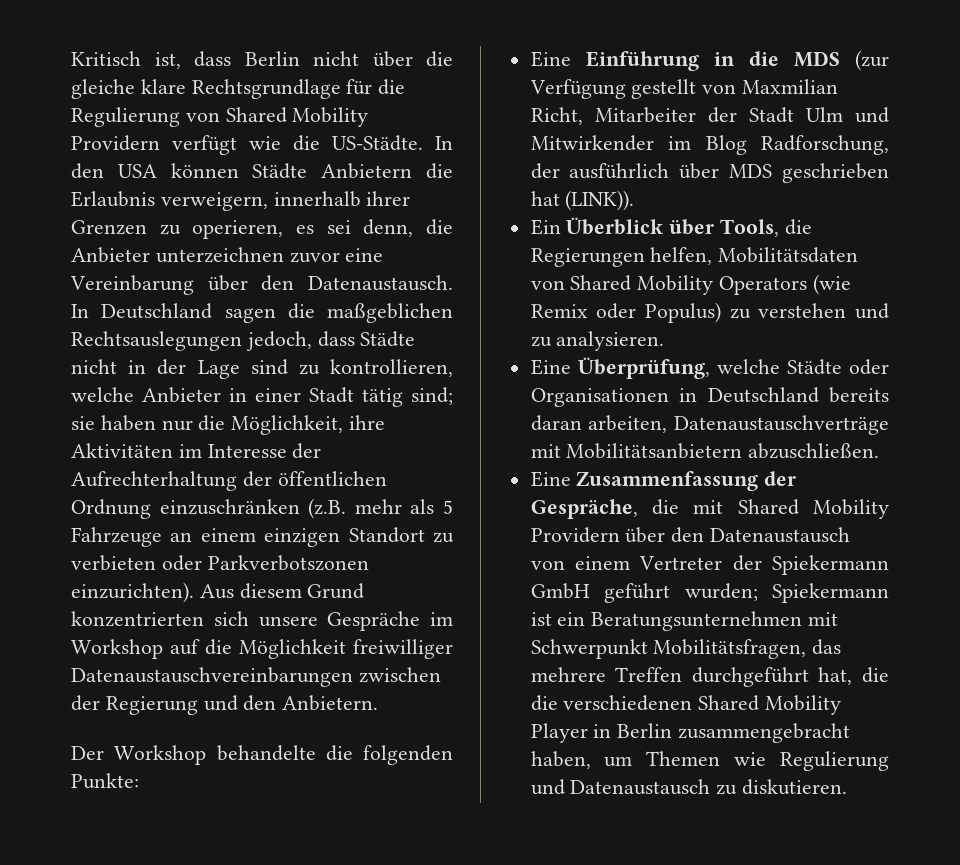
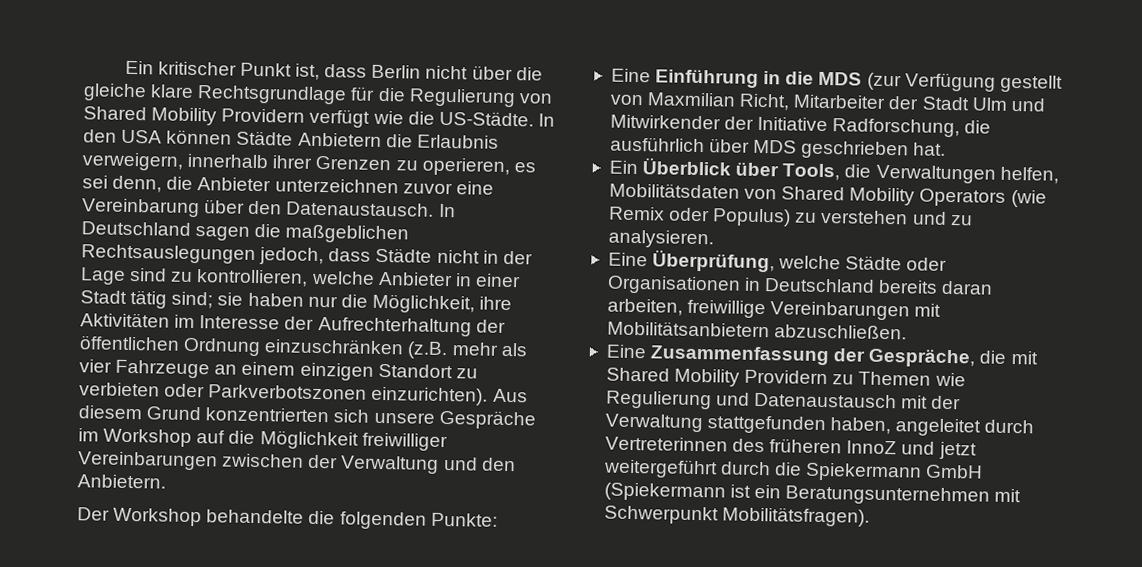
- Kritisch ist, dass Berlin nicht über die gleiche klare Rechtsgrundlage für die Regulierung von Shared Mobility Providern verfügt wie die US-Städte.
+ Ein kritischer Punkt ist, dass Berlin nicht über die gleiche klare Rechtsgrundlage für die Regulierung von Shared Mobility Providern verfügt wie die US-Städte.
- In Deutschland sagen die maßgeblichen Rechtsauslegungen jedoch, dass Städte nicht in der Lage sind zu kontrollieren, welche Anbieter in einer Stadt tätig sind; sie haben nur die Möglichkeit, ihre Aktivitäten im Interesse der Aufrechterhaltung der öffentlichen Ordnung einzuschränken (z.B. mehr als 5 Fahrzeuge an einem einzigen Standort zu verbieten oder Parkverbotszonen einzurichten).
+ In Deutschland sagen die maßgeblichen Rechtsauslegungen jedoch, dass Städte nicht in der Lage sind zu kontrollieren, welche Anbieter in einer Stadt tätig sind; sie haben nur die Möglichkeit, ihre Aktivitäten im Interesse der Aufrechterhaltung der öffentlichen Ordnung einzuschränken (z.B. mehr als vier Fahrzeuge an einem einzigen Standort zu verbieten oder Parkverbotszonen einzurichten).
- Aus diesem Grund konzentrierten sich unsere Gespräche im Workshop auf die Möglichkeit freiwilliger Datenaustauschvereinbarungen zwischen der Regierung und den Anbietern.
+ Aus diesem Grund konzentrierten sich unsere Gespräche im Workshop auf die Möglichkeit freiwilliger Vereinbarungen zwischen der Verwaltung und den Anbietern.
- Eine Einführung in die MDS (zur Verfügung gestellt von Maxmilian Richt, Mitarbeiter der Stadt Ulm und Mitwirkender im Blog Radforschung, der ausführlich über MDS geschrieben hat (LINK)).
+ Eine Einführung in die MDS (zur Verfügung gestellt von Maxmilian Richt, Mitarbeiter der Stadt Ulm und Mitwirkender der Initiative Radforschung, die ausführlich über MDS geschrieben hat.
- Ein Überblick über Tools, die Regierungen helfen, Mobilitätsdaten von Shared Mobility Operators (wie Remix oder Populus) zu verstehen und zu analysieren.
+ Ein Überblick über Tools, die Verwaltungen helfen, Mobilitätsdaten von Shared Mobility Operators (wie Remix oder Populus) zu verstehen und zu analysieren.
- Eine Überprüfung, welche Städte oder Organisationen in Deutschland bereits daran arbeiten, Datenaustauschverträge mit Mobilitätsanbietern abzuschließen.
+ Eine Überprüfung, welche Städte oder Organisationen in Deutschland bereits daran arbeiten, freiwillige Vereinbarungen mit Mobilitätsanbietern abzuschließen.
- Eine Zusammenfassung der Gespräche, die mit Shared Mobility Providern über den Datenaustausch von einem Vertreter der Spiekermann GmbH geführt wurden; Spiekermann ist ein Beratungsunternehmen mit Schwerpunkt Mobilitätsfragen, das mehrere Treffen durchgeführt hat, die die verschiedenen Shared Mobility Player in Berlin zusammengebracht haben, um Themen wie Regulierung und Datenaustausch zu diskutieren.
+ Eine Zusammenfassung der Gespräche, die mit Shared Mobility Providern zu Themen wie Regulierung und Datenaustausch mit der Verwaltung stattgefunden haben, angeleitet durch Vertreterinnen des früheren InnoZ und jetzt weitergeführt durch die Spiekermann GmbH (Spiekermann ist ein Beratungsunternehmen mit Schwerpunkt Mobilitätsfragen).

